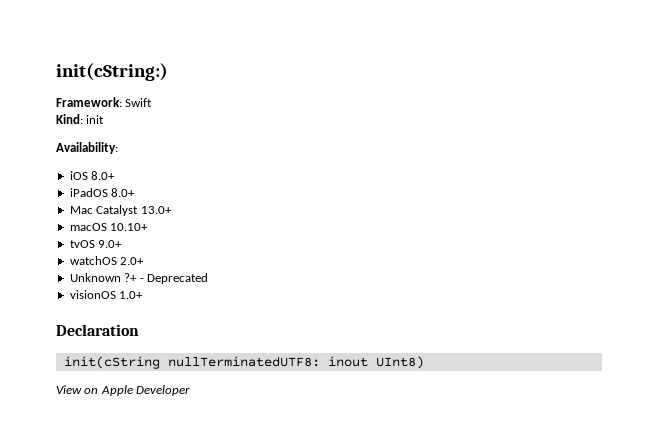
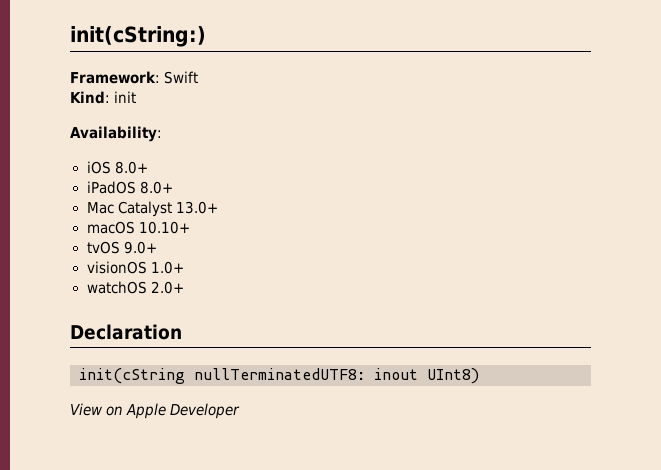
+ visionOS 1.0+
- Unknown ?+ - Deprecated
- visionOS 1.0+

